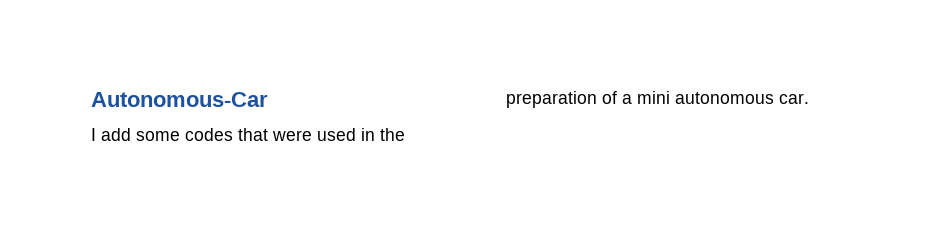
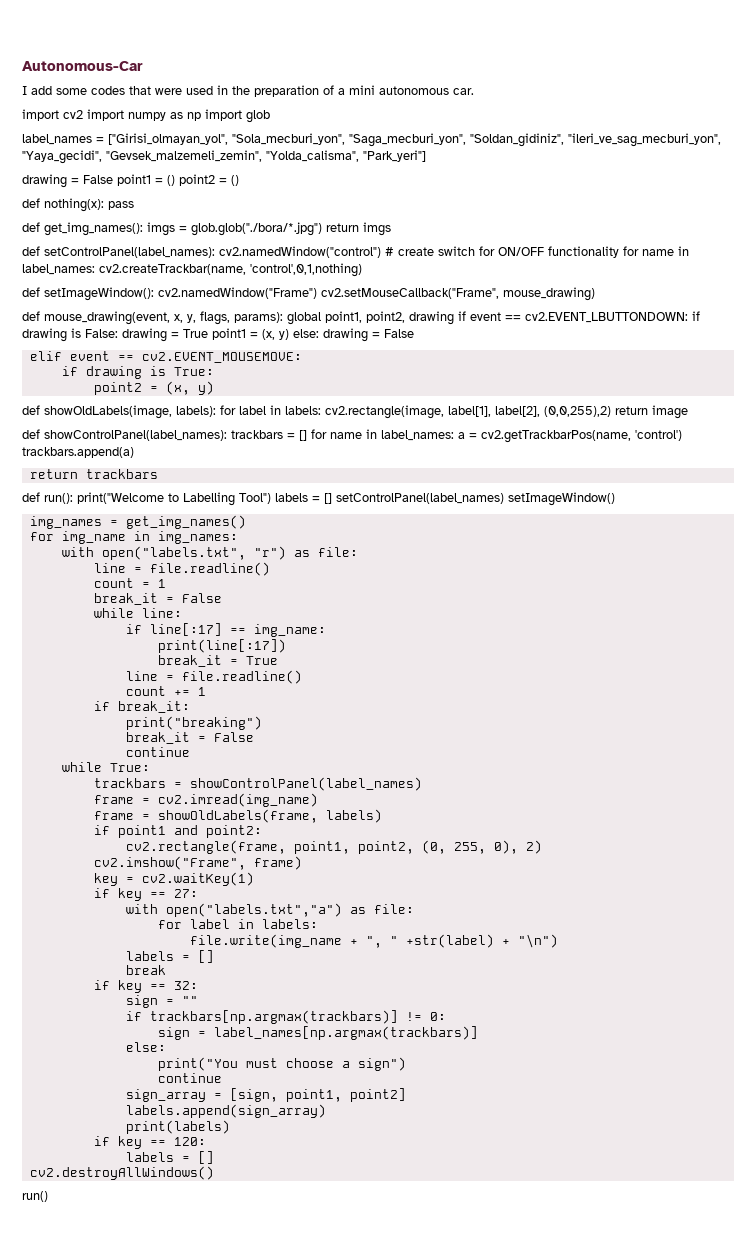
+ import cv2 import numpy as np import glob
+ label_names = ["Girisi_olmayan_yol", "Sola_mecburi_yon", "Saga_mecburi_yon", "Soldan_gidiniz", "ileri_ve_sag_mecburi_yon", "Yaya_gecidi", "Gevsek_malzemeli_zemin", "Yolda_calisma", "Park_yeri"]
+ drawing = False point1 = () point2 = ()
+ def nothing(x): pass
+ def get_img_names(): imgs = glob.glob("./bora/*.jpg") return imgs
+ def setControlPanel(label_names): cv2.namedWindow("control") # create switch for ON/OFF functionality for name in label_names: cv2.createTrackbar(name, 'control',0,1,nothing)
+ def setImageWindow(): cv2.namedWindow("Frame") cv2.setMouseCallback("Frame", mouse_drawing)
+ def mouse_drawing(event, x, y, flags, params): global point1, point2, drawing if event == cv2.EVENT_LBUTTONDOWN: if drawing is False: drawing = True point1 = (x, y) else: drawing = False
+ elif event == cv2.EVENT_MOUSEMOVE:
+ if drawing is True:
+ point2 = (x, y)
+ def showOldLabels(image, labels): for label in labels: cv2.rectangle(image, label[1], label[2], (0,0,255),2) return image
+ def showControlPanel(label_names): trackbars = [] for name in label_names: a = cv2.getTrackbarPos(name, 'control') trackbars.append(a)
+ return trackbars
+ def run(): print("Welcome to Labelling Tool") labels = [] setControlPanel(label_names) setImageWindow()
+ img_names = get_img_names()
+ for img_name in img_names:
+ with open("labels.txt", "r") as file:
+ line = file.readline()
+ count = 1
+ break_it = False
+ while line:
+ if line[:17] == img_name:
+ print(line[:17])
+ break_it = True
+ line = file.readline()
+ count += 1
+ if break_it:
+ print("breaking")
+ break_it = False
+ continue
+ while True:
+ trackbars = showControlPanel(label_names)
+ frame = cv2.imread(img_name)
+ frame = showOldLabels(frame, labels)
+ if point1 and point2:
+ cv2.rectangle(frame, point1, point2, (0, 255, 0), 2)
+ cv2.imshow("Frame", frame)
+ key = cv2.waitKey(1)
+ if key == 27:
+ with open("labels.txt","a") as file:
+ for label in labels:
+ file.write(img_name + ", " +str(label) + "\n")
+ labels = []
+ break
+ if key == 32:
+ sign = ""
+ if trackbars[np.argmax(trackbars)] != 0:
+ sign = label_names[np.argmax(trackbars)]
+ else:
+ print("You must choose a sign")
+ continue
+ sign_array = [sign, point1, point2]
+ labels.append(sign_array)
+ print(labels)
+ if key == 120:
+ labels = []
+ cv2.destroyAllWindows()
+ run()

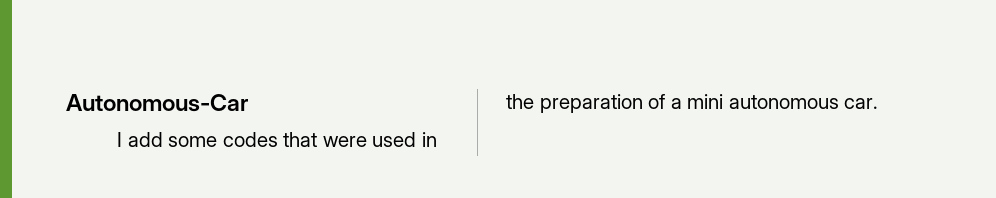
- import cv2 import numpy as np import glob
- label_names = ["Girisi_olmayan_yol", "Sola_mecburi_yon", "Saga_mecburi_yon", "Soldan_gidiniz", "ileri_ve_sag_mecburi_yon", "Yaya_gecidi", "Gevsek_malzemeli_zemin", "Yolda_calisma", "Park_yeri"]
- drawing = False point1 = () point2 = ()
- def nothing(x): pass
- def get_img_names(): imgs = glob.glob("./bora/*.jpg") return imgs
- def setControlPanel(label_names): cv2.namedWindow("control") # create switch for ON/OFF functionality for name in label_names: cv2.createTrackbar(name, 'control',0,1,nothing)
- def setImageWindow(): cv2.namedWindow("Frame") cv2.setMouseCallback("Frame", mouse_drawing)
- def mouse_drawing(event, x, y, flags, params): global point1, point2, drawing if event == cv2.EVENT_LBUTTONDOWN: if drawing is False: drawing = True point1 = (x, y) else: drawing = False
- elif event == cv2.EVENT_MOUSEMOVE:
- if drawing is True:
- point2 = (x, y)
- def showOldLabels(image, labels): for label in labels: cv2.rectangle(image, label[1], label[2], (0,0,255),2) return image
- def showControlPanel(label_names): trackbars = [] for name in label_names: a = cv2.getTrackbarPos(name, 'control') trackbars.append(a)
- return trackbars
- def run(): print("Welcome to Labelling Tool") labels = [] setControlPanel(label_names) setImageWindow()
- img_names = get_img_names()
- for img_name in img_names:
- with open("labels.txt", "r") as file:
- line = file.readline()
- count = 1
- break_it = False
- while line:
- if line[:17] == img_name:
- print(line[:17])
- break_it = True
- line = file.readline()
- count += 1
- if break_it:
- print("breaking")
- break_it = False
- continue
- while True:
- trackbars = showControlPanel(label_names)
- frame = cv2.imread(img_name)
- frame = showOldLabels(frame, labels)
- if point1 and point2:
- cv2.rectangle(frame, point1, point2, (0, 255, 0), 2)
- cv2.imshow("Frame", frame)
- key = cv2.waitKey(1)
- if key == 27:
- with open("labels.txt","a") as file:
- for label in labels:
- file.write(img_name + ", " +str(label) + "\n")
- labels = []
- break
- if key == 32:
- sign = ""
- if trackbars[np.argmax(trackbars)] != 0:
- sign = label_names[np.argmax(trackbars)]
- else:
- print("You must choose a sign")
- continue
- sign_array = [sign, point1, point2]
- labels.append(sign_array)
- print(labels)
- if key == 120:
- labels = []
- cv2.destroyAllWindows()
- run()

